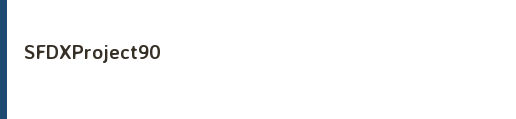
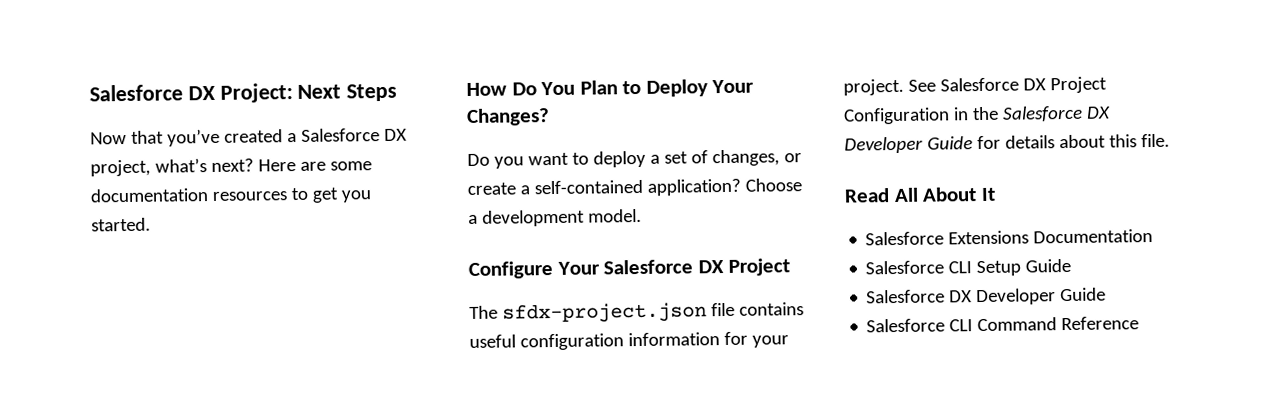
- SFDXProject90
+ Salesforce DX Project: Next Steps
+ Now that you’ve created a Salesforce DX project, what’s next? Here are some documentation resources to get you started.
+ How Do You Plan to Deploy Your Changes?
+ Do you want to deploy a set of changes, or create a self-contained application? Choose a development model.
+ Configure Your Salesforce DX Project
+ The sfdx-project.json file contains useful configuration information for your project. See Salesforce DX Project Configuration in the Salesforce DX Developer Guide for details about this file.
+ Read All About It
+ Salesforce Extensions Documentation
+ Salesforce CLI Setup Guide
+ Salesforce DX Developer Guide
+ Salesforce CLI Command Reference

